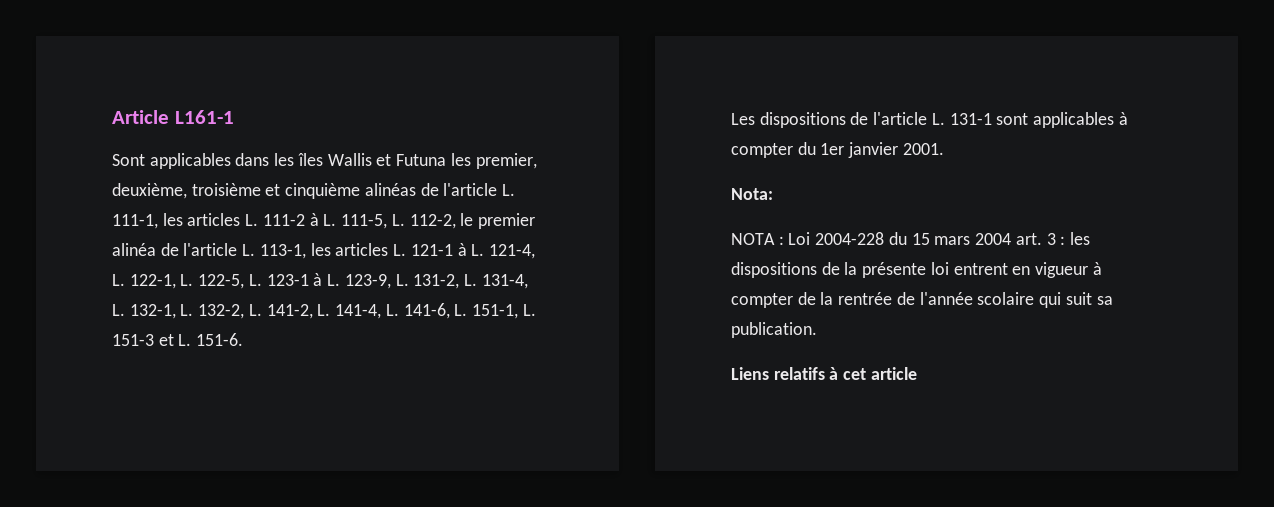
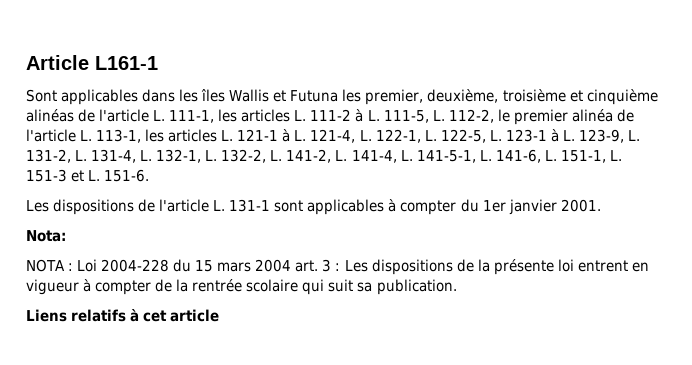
- Sont applicables dans les îles Wallis et Futuna les premier, deuxième, troisième et cinquième alinéas de l'article L. 111-1, les articles L. 111-2 à L. 111-5, L. 112-2, le premier alinéa de l'article L. 113-1, les articles L. 121-1 à L. 121-4, L. 122-1, L. 122-5, L. 123-1 à L. 123-9, L. 131-2, L. 131-4, L. 132-1, L. 132-2, L. 141-2, L. 141-4, L. 141-6, L. 151-1, L. 151-3 et L. 151-6.
+ Sont applicables dans les îles Wallis et Futuna les premier, deuxième, troisième et cinquième alinéas de l'article L. 111-1, les articles L. 111-2 à L. 111-5, L. 112-2, le premier alinéa de l'article L. 113-1, les articles L. 121-1 à L. 121-4, L. 122-1, L. 122-5, L. 123-1 à L. 123-9, L. 131-2, L. 131-4, L. 132-1, L. 132-2, L. 141-2, L. 141-4, L. 141-5-1, L. 141-6, L. 151-1, L. 151-3 et L. 151-6.
- NOTA : Loi 2004-228 du 15 mars 2004 art. 3 : les dispositions de la présente loi entrent en vigueur à compter de la rentrée de l'année scolaire qui suit sa publication.
+ NOTA : Loi 2004-228 du 15 mars 2004 art. 3 : Les dispositions de la présente loi entrent en vigueur à compter de la rentrée scolaire qui suit sa publication.

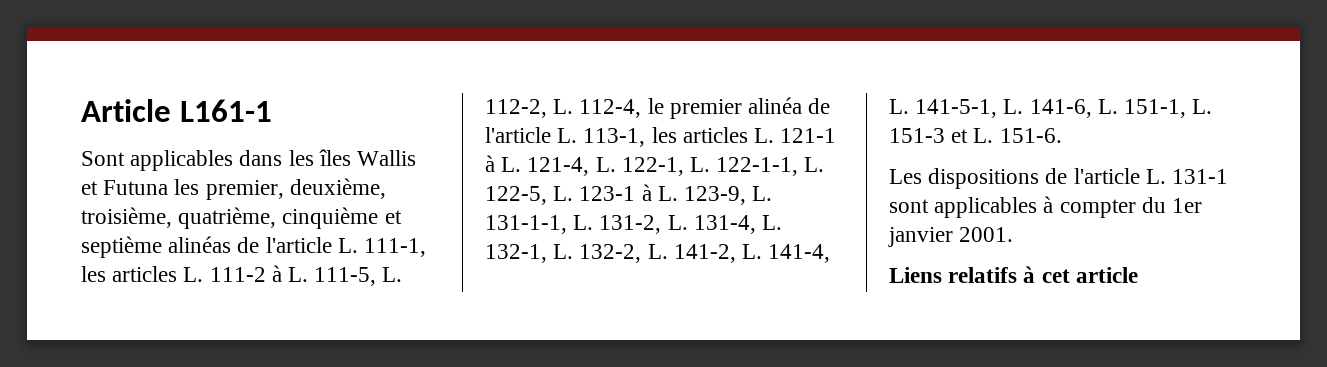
- Sont applicables dans les îles Wallis et Futuna les premier, deuxième, troisième et cinquième alinéas de l'article L. 111-1, les articles L. 111-2 à L. 111-5, L. 112-2, le premier alinéa de l'article L. 113-1, les articles L. 121-1 à L. 121-4, L. 122-1, L. 122-5, L. 123-1 à L. 123-9, L. 131-2, L. 131-4, L. 132-1, L. 132-2, L. 141-2, L. 141-4, L. 141-5-1, L. 141-6, L. 151-1, L. 151-3 et L. 151-6.
+ Sont applicables dans les îles Wallis et Futuna les premier, deuxième, troisième, quatrième, cinquième et septième alinéas de l'article L. 111-1, les articles L. 111-2 à L. 111-5, L. 112-2, L. 112-4, le premier alinéa de l'article L. 113-1, les articles L. 121-1 à L. 121-4, L. 122-1, L. 122-1-1, L. 122-5, L. 123-1 à L. 123-9, L. 131-1-1, L. 131-2, L. 131-4, L. 132-1, L. 132-2, L. 141-2, L. 141-4, L. 141-5-1, L. 141-6, L. 151-1, L. 151-3 et L. 151-6.
- Nota:
- NOTA : Loi 2004-228 du 15 mars 2004 art. 3 : Les dispositions de la présente loi entrent en vigueur à compter de la rentrée scolaire qui suit sa publication.

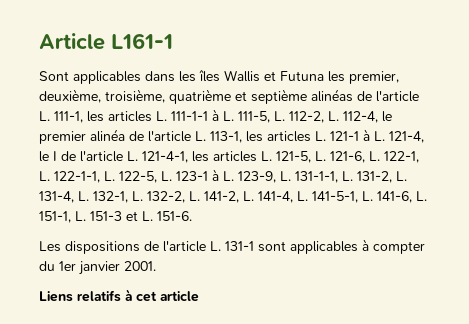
- Sont applicables dans les îles Wallis et Futuna les premier, deuxième, troisième, quatrième, cinquième et septième alinéas de l'article L. 111-1, les articles L. 111-2 à L. 111-5, L. 112-2, L. 112-4, le premier alinéa de l'article L. 113-1, les articles L. 121-1 à L. 121-4, L. 122-1, L. 122-1-1, L. 122-5, L. 123-1 à L. 123-9, L. 131-1-1, L. 131-2, L. 131-4, L. 132-1, L. 132-2, L. 141-2, L. 141-4, L. 141-5-1, L. 141-6, L. 151-1, L. 151-3 et L. 151-6.
+ Sont applicables dans les îles Wallis et Futuna les premier, deuxième, troisième, quatrième et septième alinéas de l'article L. 111-1, les articles L. 111-1-1 à L. 111-5, L. 112-2, L. 112-4, le premier alinéa de l'article L. 113-1, les articles L. 121-1 à L. 121-4, le I de l'article L. 121-4-1, les articles L. 121-5, L. 121-6, L. 122-1, L. 122-1-1, L. 122-5, L. 123-1 à L. 123-9, L. 131-1-1, L. 131-2, L. 131-4, L. 132-1, L. 132-2, L. 141-2, L. 141-4, L. 141-5-1, L. 141-6, L. 151-1, L. 151-3 et L. 151-6.

